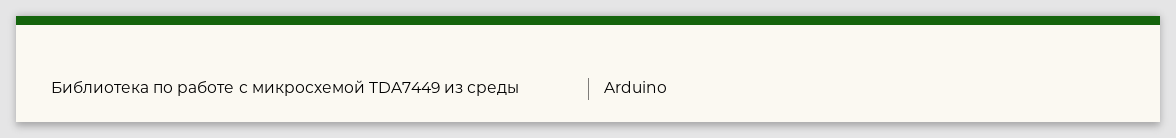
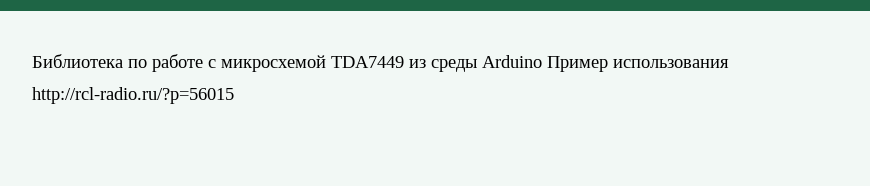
- Библиотека по работе с микросхемой TDA7449 из среды Arduino
+ Библиотека по работе с микросхемой TDA7449 из среды Arduino Пример использования http://rcl-radio.ru/?p=56015

